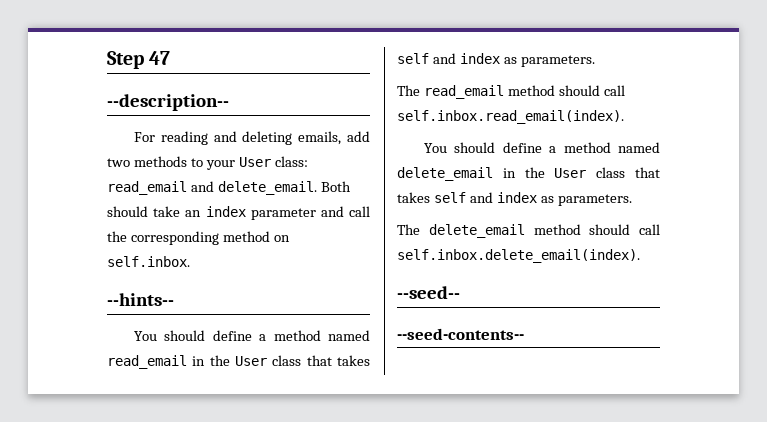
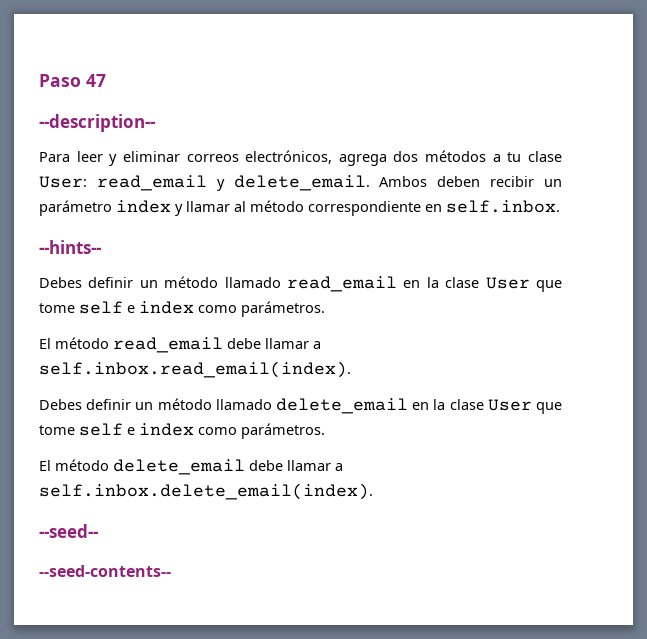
- Step 47
+ Paso 47
- For reading and deleting emails, add two methods to your User class: read_email and delete_email. Both should take an index parameter and call the corresponding method on self.inbox.
+ Para leer y eliminar correos electrónicos, agrega dos métodos a tu clase User: read_email y delete_email. Ambos deben recibir un parámetro index y llamar al método correspondiente en self.inbox.
  --hints--
- You should define a method named read_email in the User class that takes self and index as parameters.
- The read_email method should call self.inbox.read_email(index).
- You should define a method named delete_email in the User class that takes self and index as parameters.
- The delete_email method should call self.inbox.delete_email(index).
+ Debes definir un método llamado read_email en la clase User que tome self e index como parámetros.
+ El método read_email debe llamar a self.inbox.read_email(index).
+ Debes definir un método llamado delete_email en la clase User que tome self e index como parámetros.
+ El método delete_email debe llamar a self.inbox.delete_email(index).

